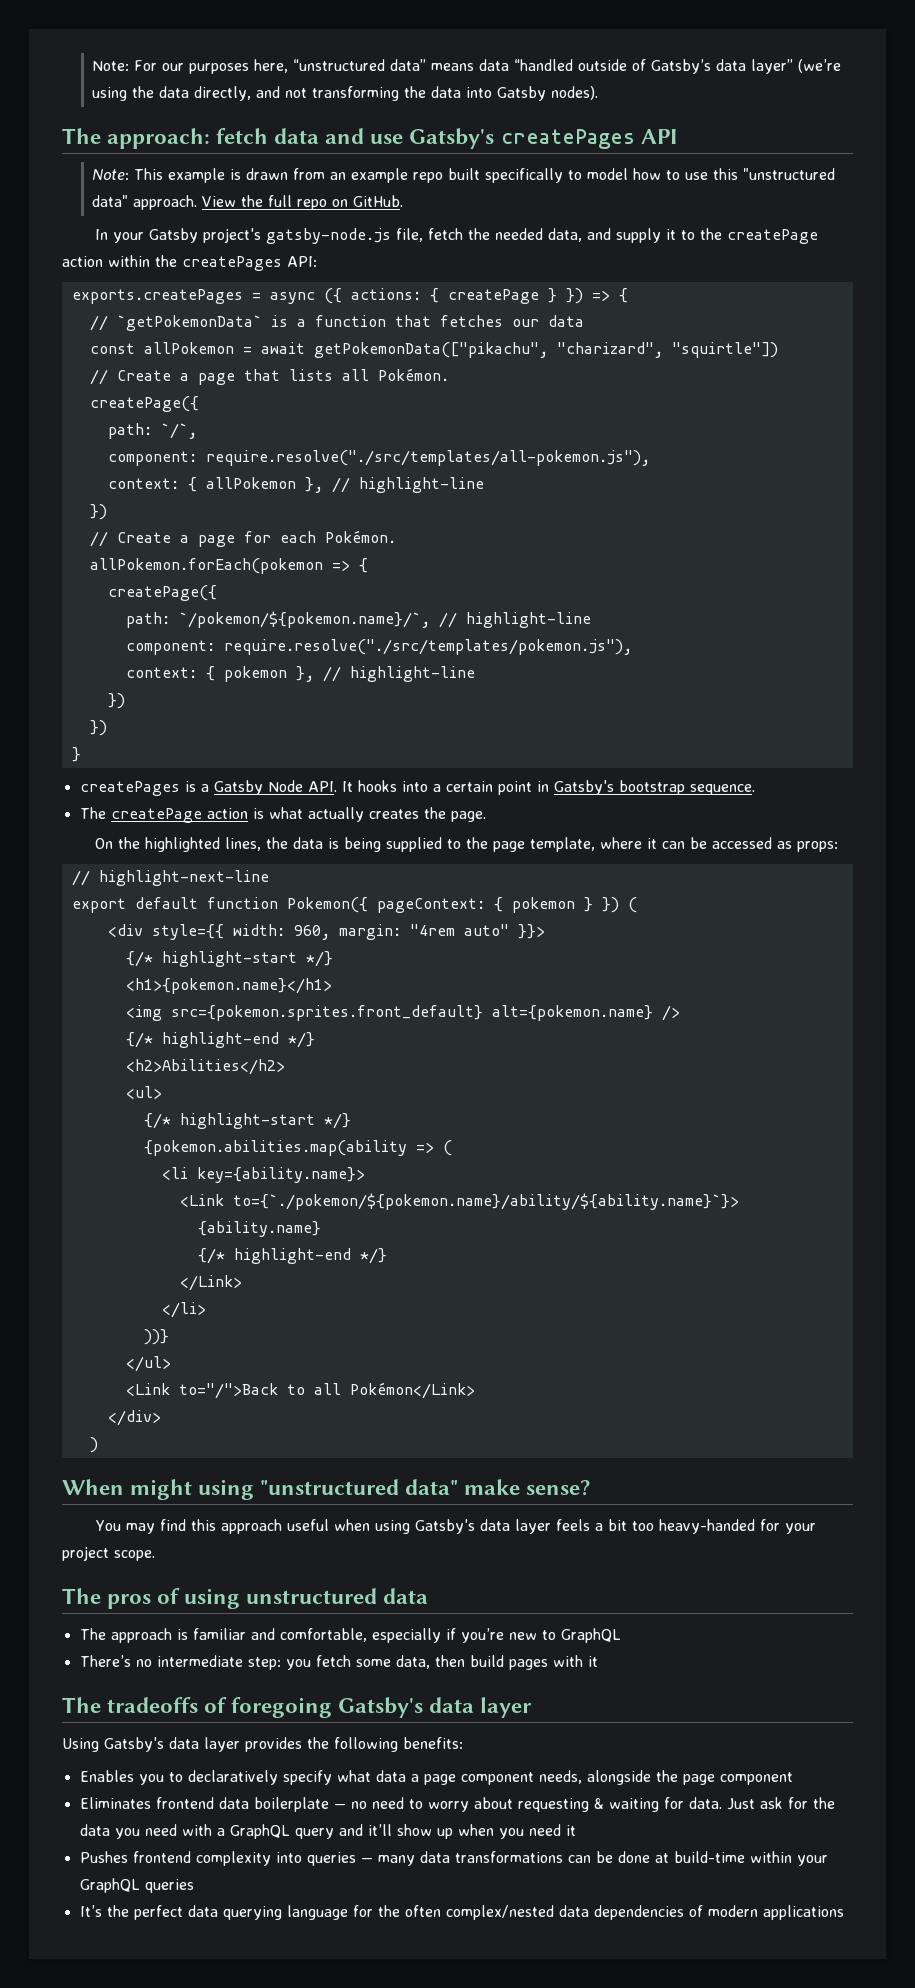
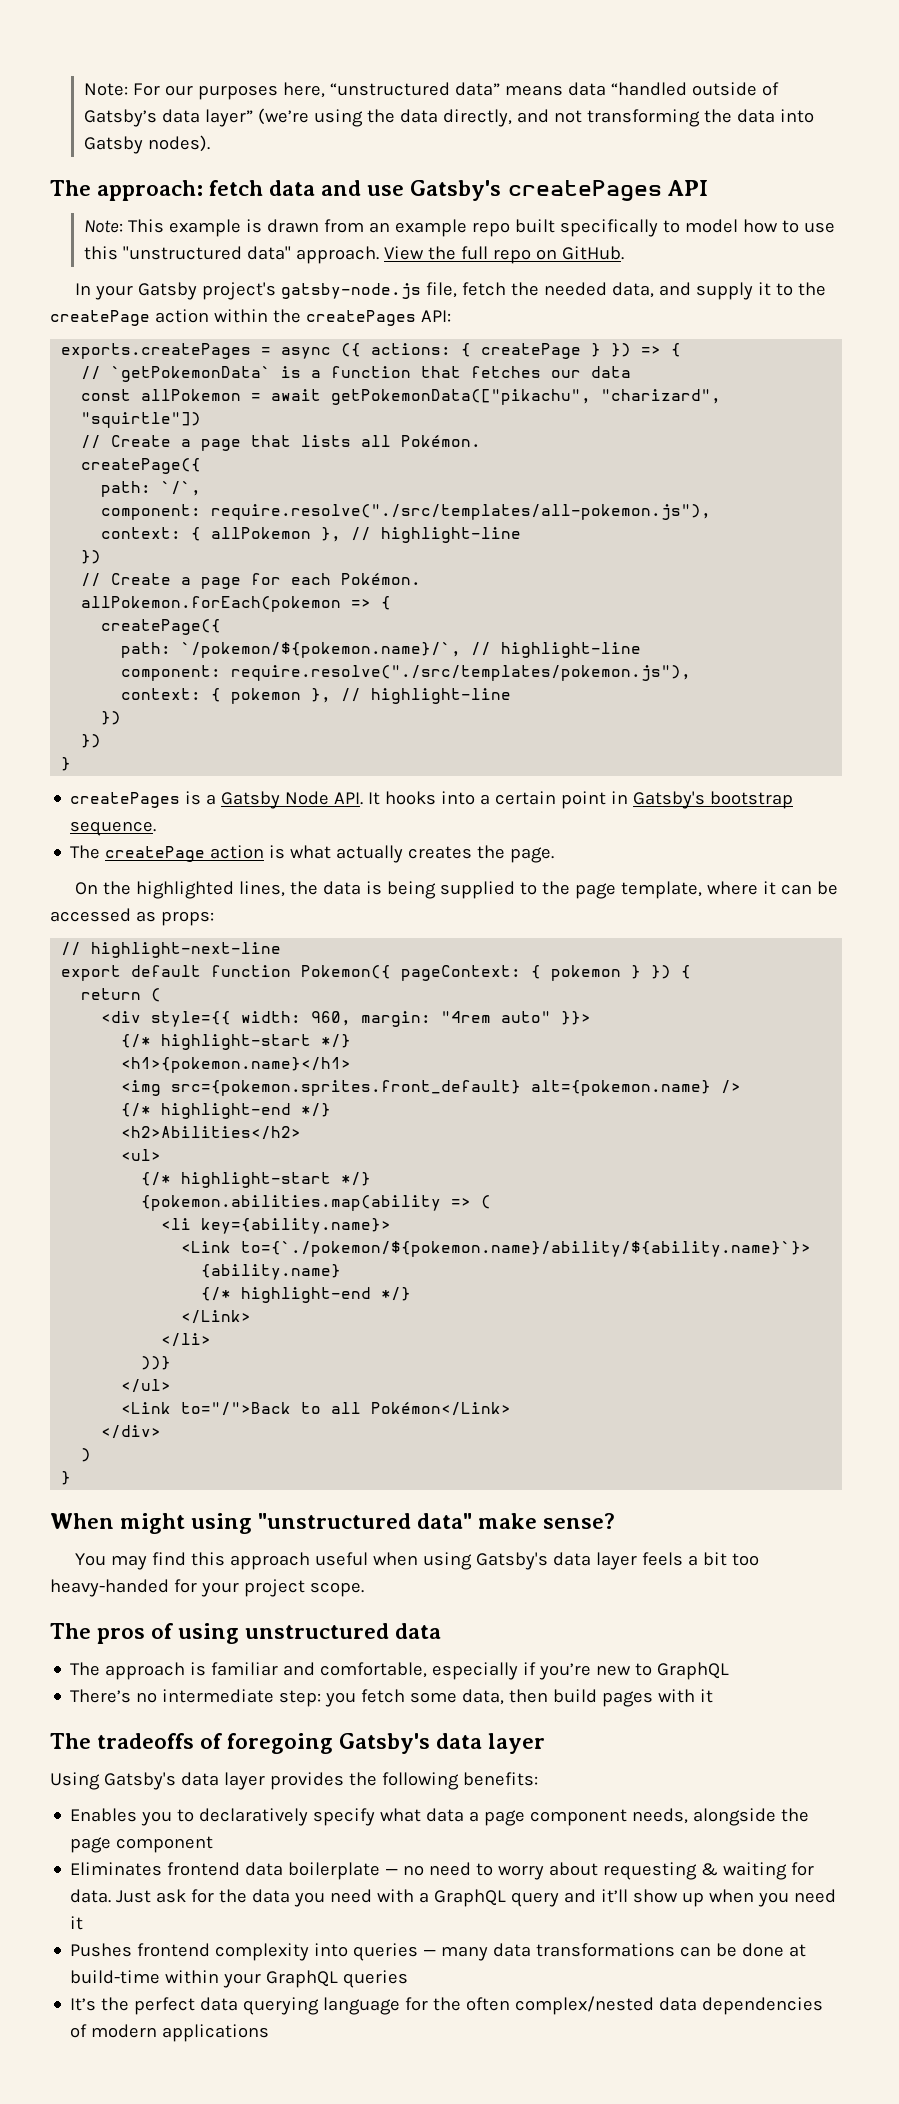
- export default function Pokemon({ pageContext: { pokemon } }) (
+ export default function Pokemon({ pageContext: { pokemon } }) {
+ return (
  )
+ }

